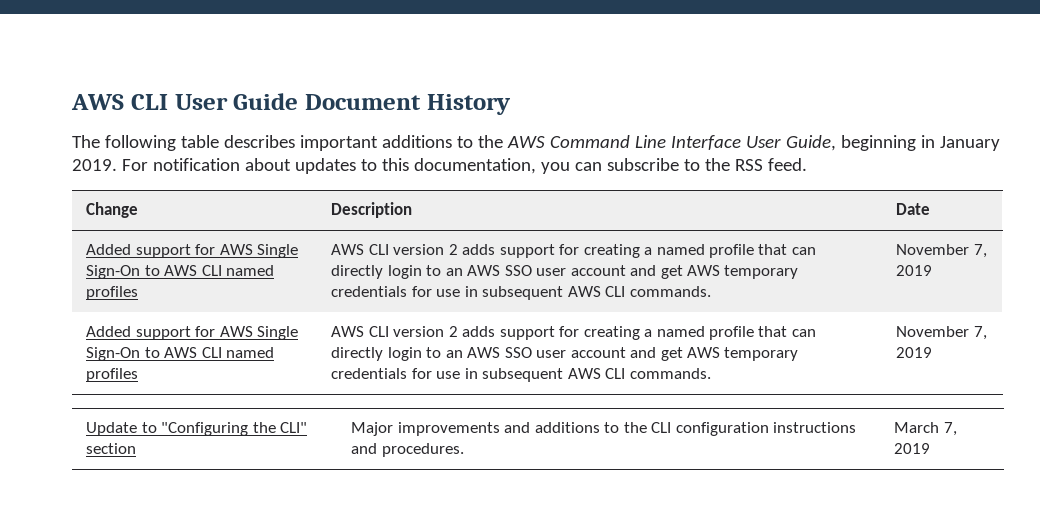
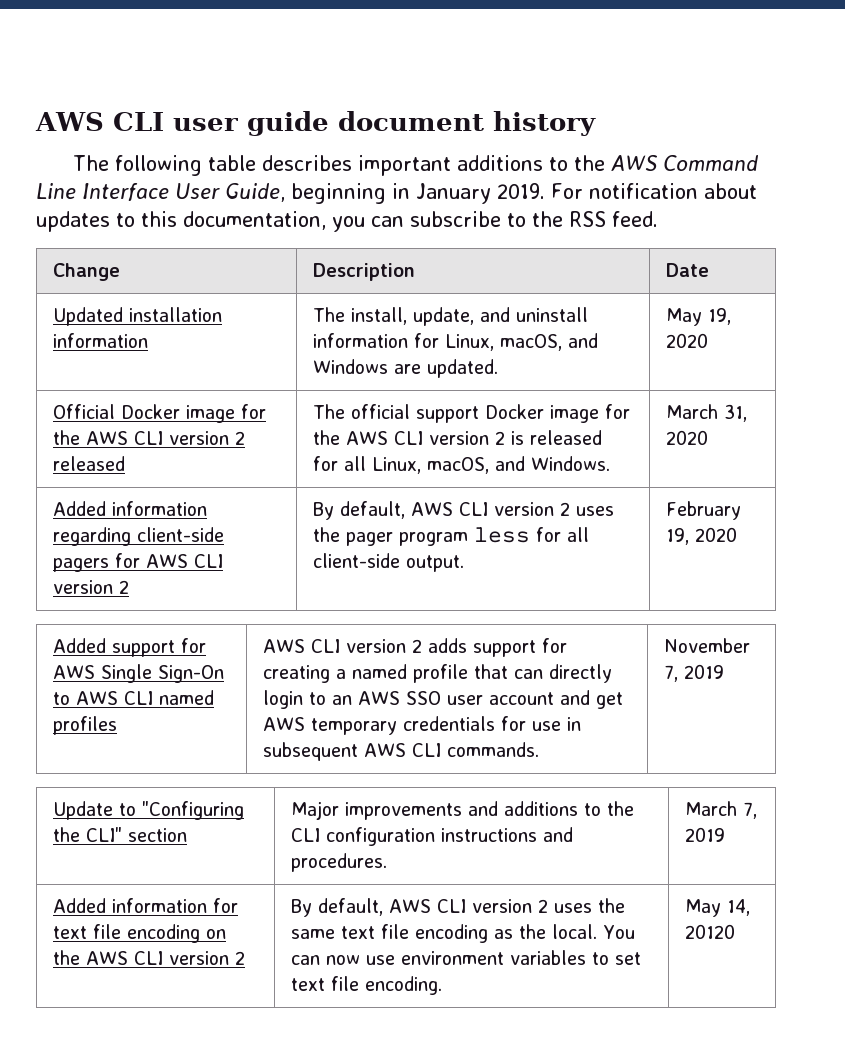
- AWS CLI User Guide Document History
+ AWS CLI user guide document history
  Change | Description | Date
- Added support for AWS Single Sign-On to AWS CLI named profiles | AWS CLI version 2 adds support for creating a named profile that can directly login to an AWS SSO user account and get AWS temporary credentials for use in subsequent AWS CLI commands. | November 7, 2019
+ Updated installation information | The install, update, and uninstall information for Linux, macOS, and Windows are updated. | May 19, 2020
+ Official Docker image for the AWS CLI version 2 released | The official support Docker image for the AWS CLI version 2 is released for all Linux, macOS, and Windows. | March 31, 2020
+ Added information regarding client-side pagers for AWS CLI version 2 | By default, AWS CLI version 2 uses the pager program less for all client-side output. | February 19, 2020
+ Added information for text file encoding on the AWS CLI version 2 | By default, AWS CLI version 2 uses the same text file encoding as the local. You can now use environment variables to set text file encoding. | May 14, 20120

